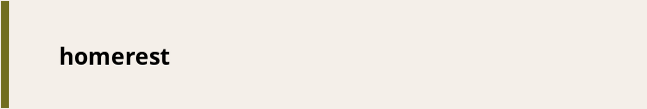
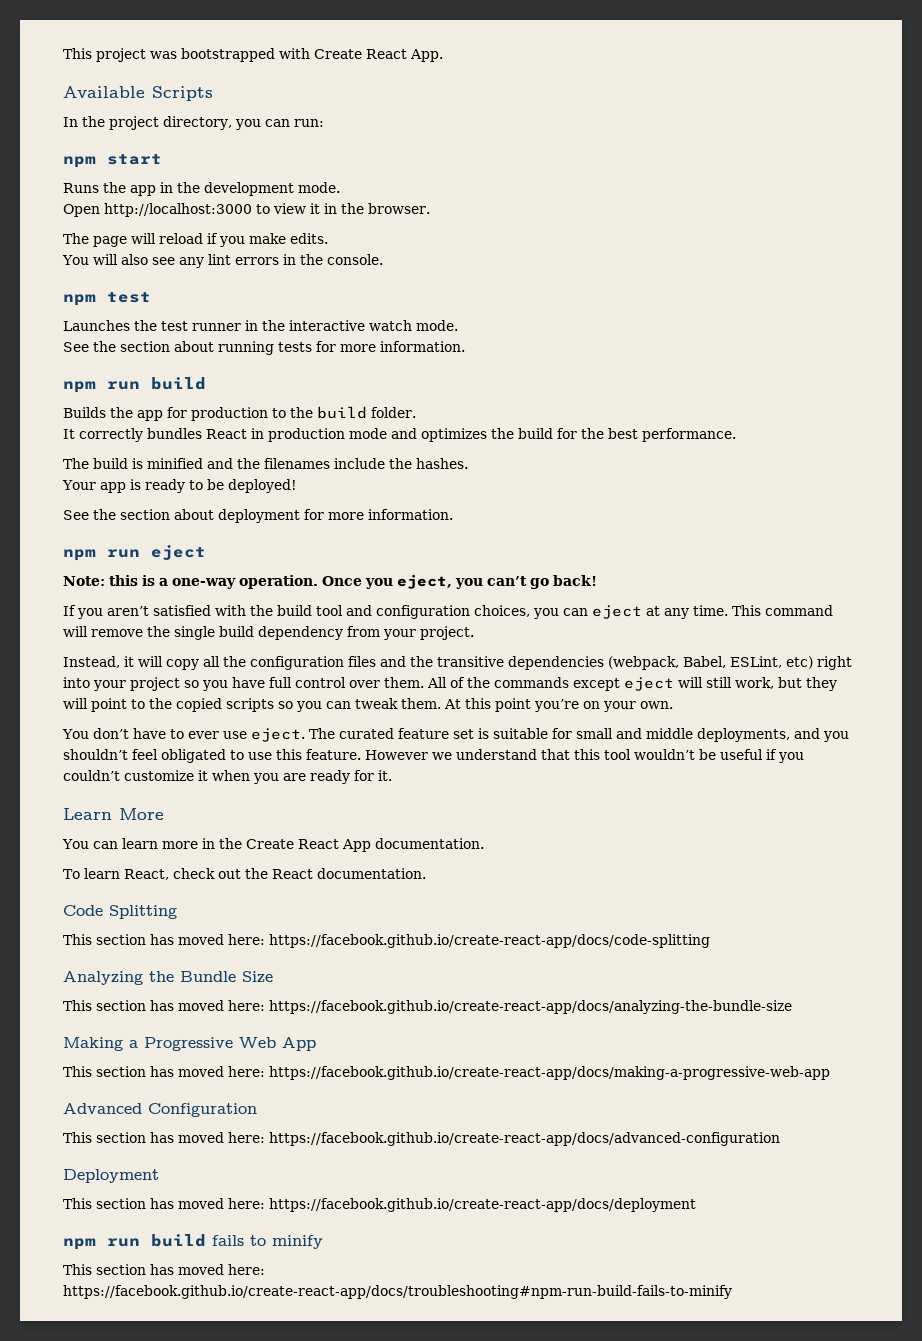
- homerest
+ This project was bootstrapped with Create React App.
+ Available Scripts
+ In the project directory, you can run:
+ npm start
+ Runs the app in the development mode.
+ Open http://localhost:3000 to view it in the browser.
+ The page will reload if you make edits.
+ You will also see any lint errors in the console.
+ npm test
+ Launches the test runner in the interactive watch mode.
+ See the section about running tests for more information.
+ npm run build
+ Builds the app for production to the build folder.
+ It correctly bundles React in production mode and optimizes the build for the best performance.
+ The build is minified and the filenames include the hashes.
+ Your app is ready to be deployed!
+ See the section about deployment for more information.
+ npm run eject
+ Note: this is a one-way operation. Once you eject, you can’t go back!
+ If you aren’t satisfied with the build tool and configuration choices, you can eject at any time. This command will remove the single build dependency from your project.
+ Instead, it will copy all the configuration files and the transitive dependencies (webpack, Babel, ESLint, etc) right into your project so you have full control over them. All of the commands except eject will still work, but they will point to the copied scripts so you can tweak them. At this point you’re on your own.
+ You don’t have to ever use eject. The curated feature set is suitable for small and middle deployments, and you shouldn’t feel obligated to use this feature. However we understand that this tool wouldn’t be useful if you couldn’t customize it when you are ready for it.
+ Learn More
+ You can learn more in the Create React App documentation.
+ To learn React, check out the React documentation.
+ Code Splitting
+ This section has moved here: https://facebook.github.io/create-react-app/docs/code-splitting
+ Analyzing the Bundle Size
+ This section has moved here: https://facebook.github.io/create-react-app/docs/analyzing-the-bundle-size
+ Making a Progressive Web App
+ This section has moved here: https://facebook.github.io/create-react-app/docs/making-a-progressive-web-app
+ Advanced Configuration
+ This section has moved here: https://facebook.github.io/create-react-app/docs/advanced-configuration
+ Deployment
+ This section has moved here: https://facebook.github.io/create-react-app/docs/deployment
+ npm run build fails to minify
+ This section has moved here: https://facebook.github.io/create-react-app/docs/troubleshooting#npm-run-build-fails-to-minify

